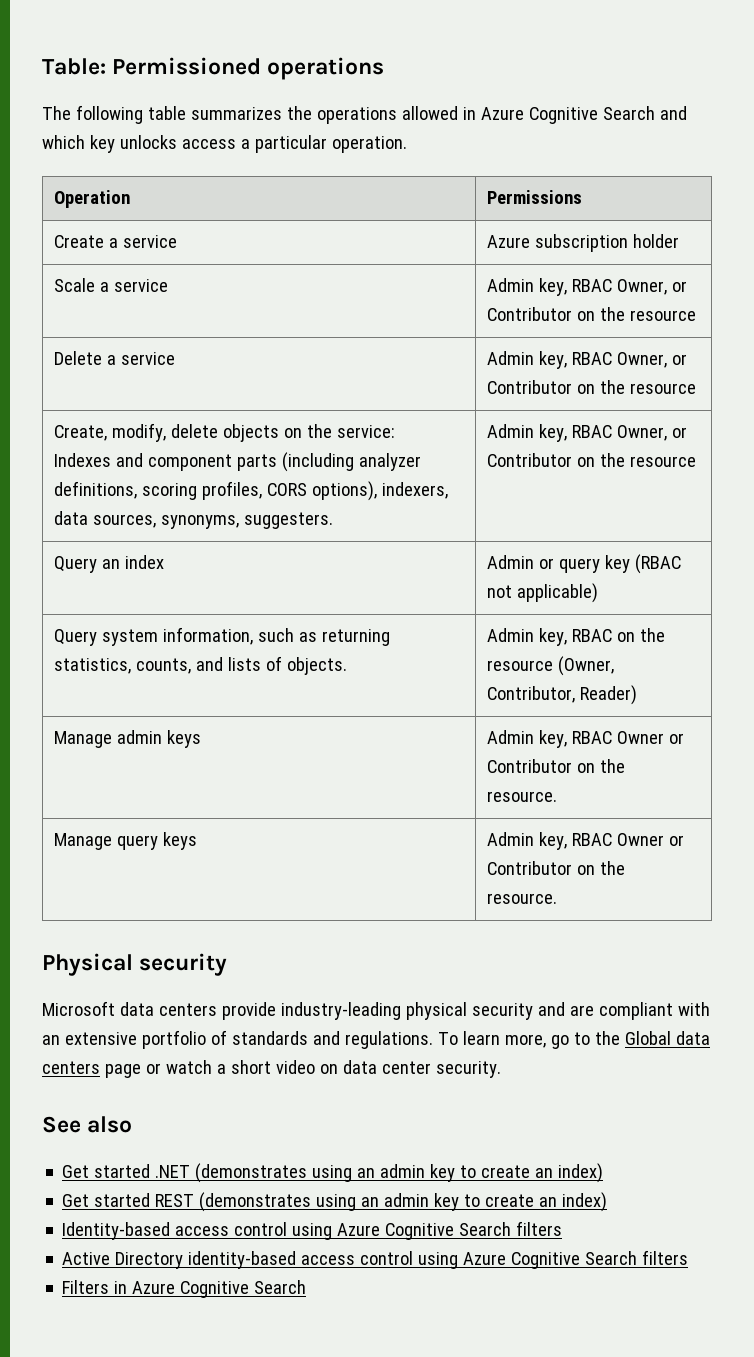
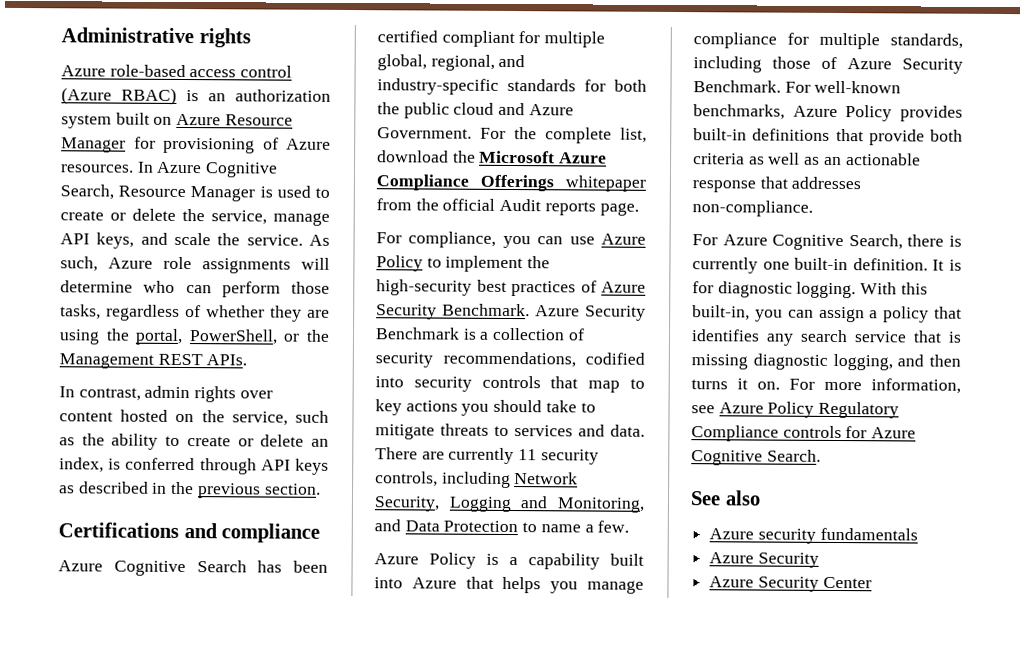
- Table: Permissioned operations
- The following table summarizes the operations allowed in Azure Cognitive Search and which key unlocks access a particular operation.
- Operation | Permissions
- Create a service | Azure subscription holder
- Scale a service | Admin key, RBAC Owner, or Contributor on the resource
- Delete a service | Admin key, RBAC Owner, or Contributor on the resource
- Create, modify, delete objects on the service:
- Indexes and component parts (including analyzer definitions, scoring profiles, CORS options), indexers, data sources, synonyms, suggesters. | Admin key, RBAC Owner, or Contributor on the resource
- Query an index | Admin or query key (RBAC not applicable)
- Query system information, such as returning statistics, counts, and lists of objects. | Admin key, RBAC on the resource (Owner, Contributor, Reader)
- Manage admin keys | Admin key, RBAC Owner or Contributor on the resource.
- Manage query keys | Admin key, RBAC Owner or Contributor on the resource.
- Physical security
- Microsoft data centers provide industry-leading physical security and are compliant with an extensive portfolio of standards and regulations. To learn more, go to the Global data centers page or watch a short video on data center security.
+ Administrative rights
+ Azure role-based access control (Azure RBAC) is an authorization system built on Azure Resource Manager for provisioning of Azure resources. In Azure Cognitive Search, Resource Manager is used to create or delete the service, manage API keys, and scale the service. As such, Azure role assignments will determine who can perform those tasks, regardless of whether they are using the portal, PowerShell, or the Management REST APIs.
+ In contrast, admin rights over content hosted on the service, such as the ability to create or delete an index, is conferred through API keys as described in the previous section.
+ Certifications and compliance
+ Azure Cognitive Search has been certified compliant for multiple global, regional, and industry-specific standards for both the public cloud and Azure Government. For the complete list, download the Microsoft Azure Compliance Offerings whitepaper from the official Audit reports page.
+ For compliance, you can use Azure Policy to implement the high-security best practices of Azure Security Benchmark. Azure Security Benchmark is a collection of security recommendations, codified into security controls that map to key actions you should take to mitigate threats to services and data. There are currently 11 security controls, including Network Security, Logging and Monitoring, and Data Protection to name a few.
+ Azure Policy is a capability built into Azure that helps you manage compliance for multiple standards, including those of Azure Security Benchmark. For well-known benchmarks, Azure Policy provides built-in definitions that provide both criteria as well as an actionable response that addresses non-compliance.
+ For Azure Cognitive Search, there is currently one built-in definition. It is for diagnostic logging. With this built-in, you can assign a policy that identifies any search service that is missing diagnostic logging, and then turns it on. For more information, see Azure Policy Regulatory Compliance controls for Azure Cognitive Search.
  See also
- Get started .NET (demonstrates using an admin key to create an index)
- Get started REST (demonstrates using an admin key to create an index)
- Identity-based access control using Azure Cognitive Search filters
- Active Directory identity-based access control using Azure Cognitive Search filters
- Filters in Azure Cognitive Search
+ Azure security fundamentals
+ Azure Security
+ Azure Security Center

